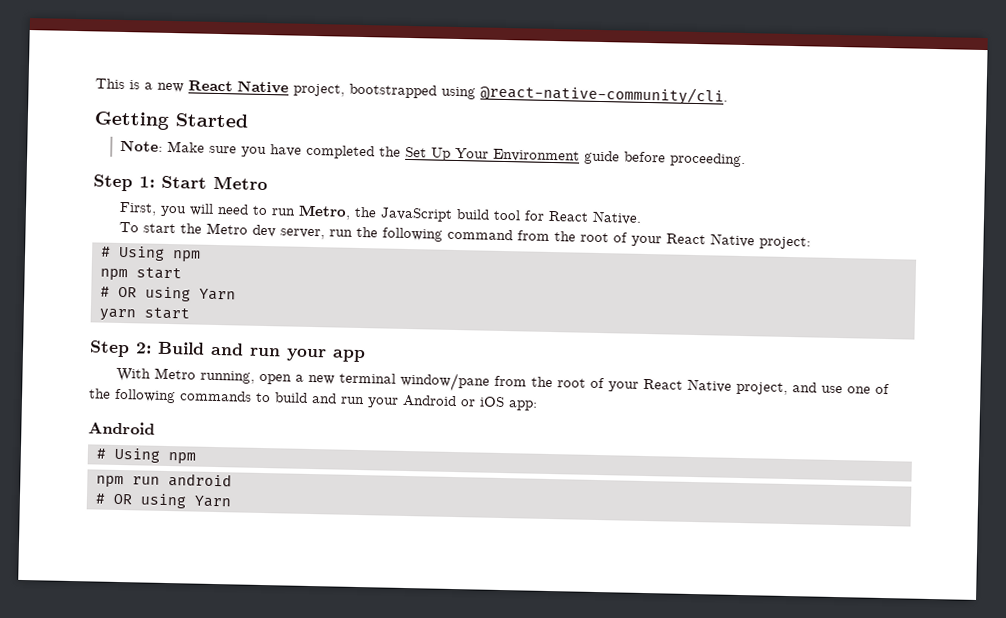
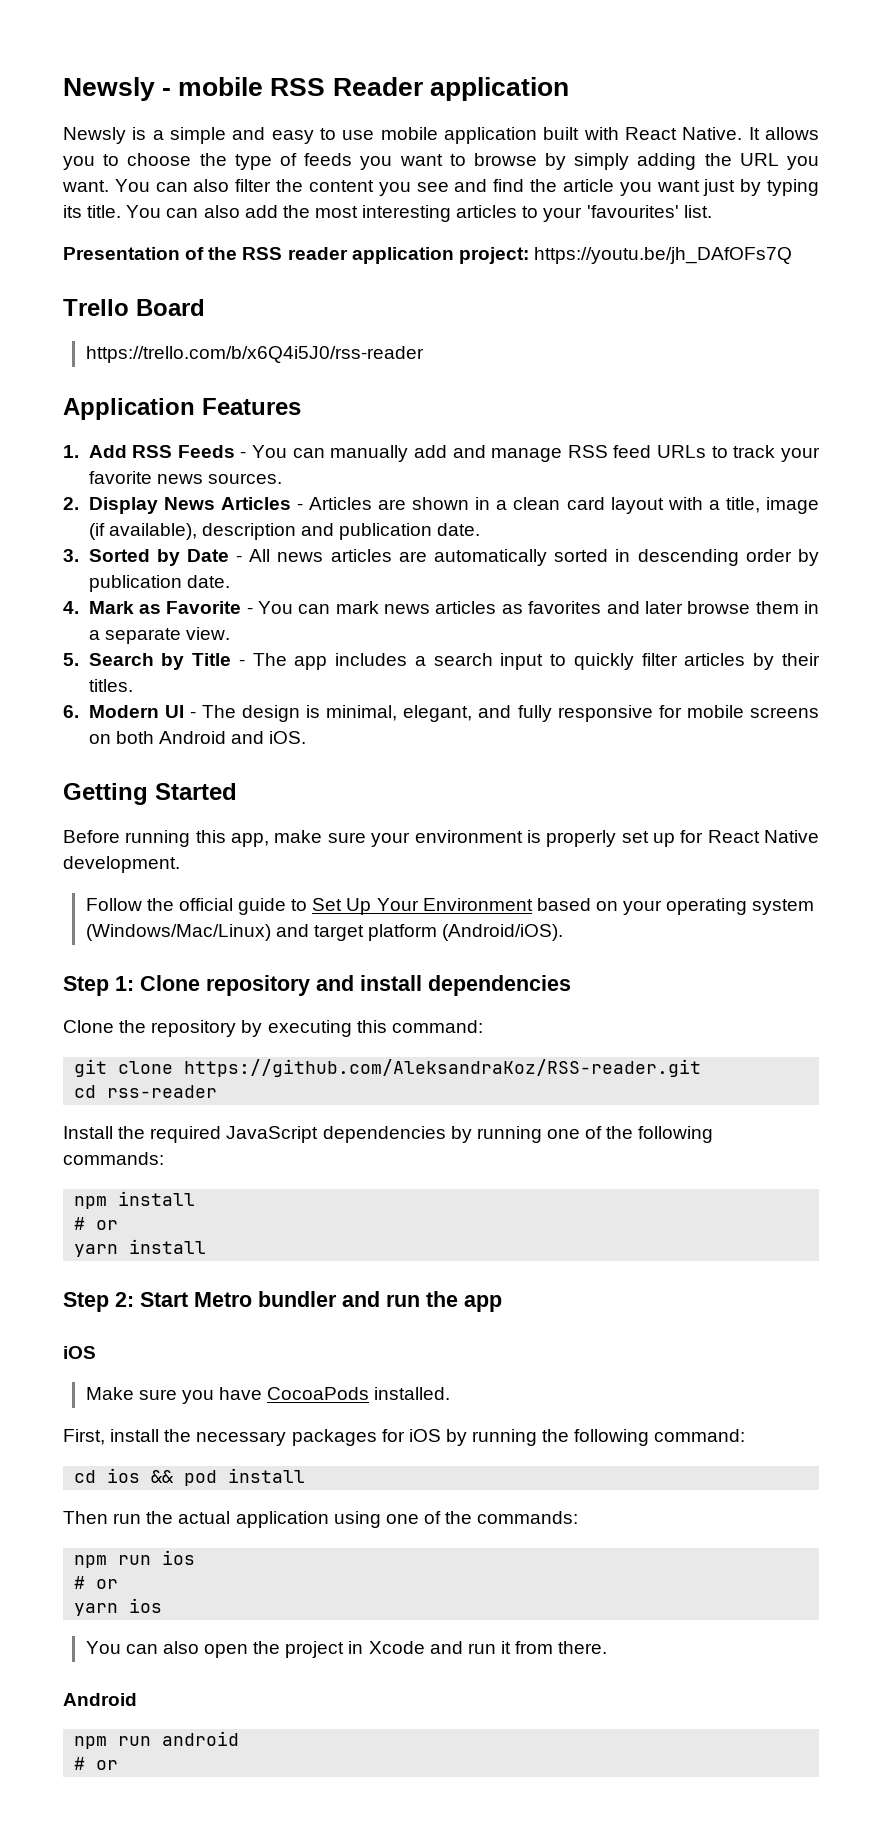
- This is a new React Native project, bootstrapped using @react-native-community/cli.
+ Newsly - mobile RSS Reader application
+ Newsly is a simple and easy to use mobile application built with React Native. It allows you to choose the type of feeds you want to browse by simply adding the URL you want. You can also filter the content you see and find the article you want just by typing its title. You can also add the most interesting articles to your 'favourites' list.
+ Presentation of the RSS reader application project: https://youtu.be/jh_DAfOFs7Q
+ Trello Board
+ https://trello.com/b/x6Q4i5J0/rss-reader
+ Application Features
+ 1. Add RSS Feeds - You can manually add and manage RSS feed URLs to track your favorite news sources.
+ 2. Display News Articles - Articles are shown in a clean card layout with a title, image (if available), description and publication date.
+ 3. Sorted by Date - All news articles are automatically sorted in descending order by publication date.
+ 4. Mark as Favorite - You can mark news articles as favorites and later browse them in a separate view.
+ 5. Search by Title - The app includes a search input to quickly filter articles by their titles.
+ 6. Modern UI - The design is minimal, elegant, and fully responsive for mobile screens on both Android and iOS.
  Getting Started
- Note: Make sure you have completed the Set Up Your Environment guide before proceeding.
- Step 1: Start Metro
- First, you will need to run Metro, the JavaScript build tool for React Native.
- To start the Metro dev server, run the following command from the root of your React Native project:
- # Using npm
- npm start
- # OR using Yarn
- yarn start
- Step 2: Build and run your app
- With Metro running, open a new terminal window/pane from the root of your React Native project, and use one of the following commands to build and run your Android or iOS app:
+ Before running this app, make sure your environment is properly set up for React Native development.
+ Follow the official guide to Set Up Your Environment based on your operating system (Windows/Mac/Linux) and target platform (Android/iOS).
+ Step 1: Clone repository and install dependencies
+ Clone the repository by executing this command:
+ git clone https://github.com/AleksandraKoz/RSS-reader.git
+ cd rss-reader
+ Install the required JavaScript dependencies by running one of the following commands:
+ npm install
+ # or
+ yarn install
+ Step 2: Start Metro bundler and run the app
+ iOS
+ Make sure you have CocoaPods installed.
+ First, install the necessary packages for iOS by running the following command:
+ cd ios && pod install
+ Then run the actual application using one of the commands:
+ npm run ios
+ # or
+ yarn ios
+ You can also open the project in Xcode and run it from there.
  Android
- # Using npm
  npm run android
- # OR using Yarn
+ # or

